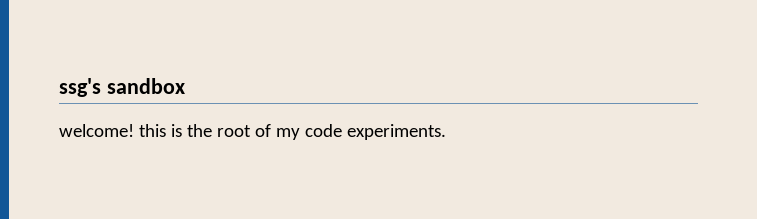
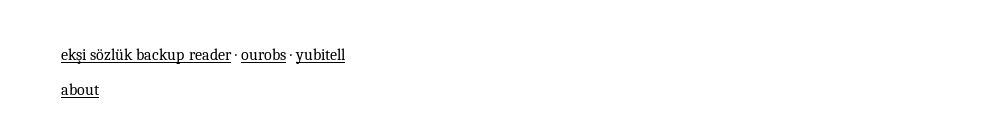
- ssg's sandbox
- welcome! this is the root of my code experiments.
+ ekşi sözlük backup reader · ourobs · yubitell
+ about

